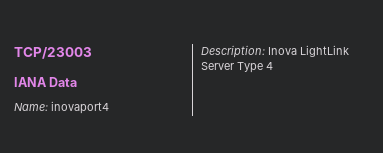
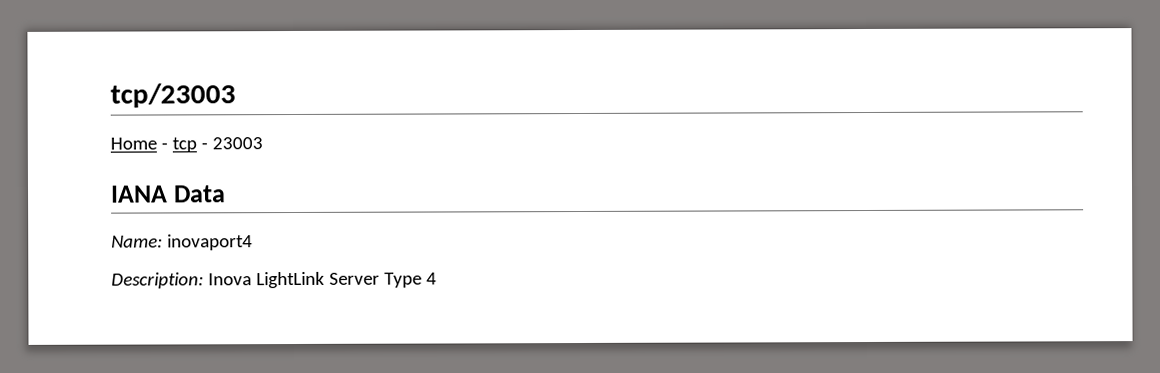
- TCP/23003
+ tcp/23003
+ Home - tcp - 23003

